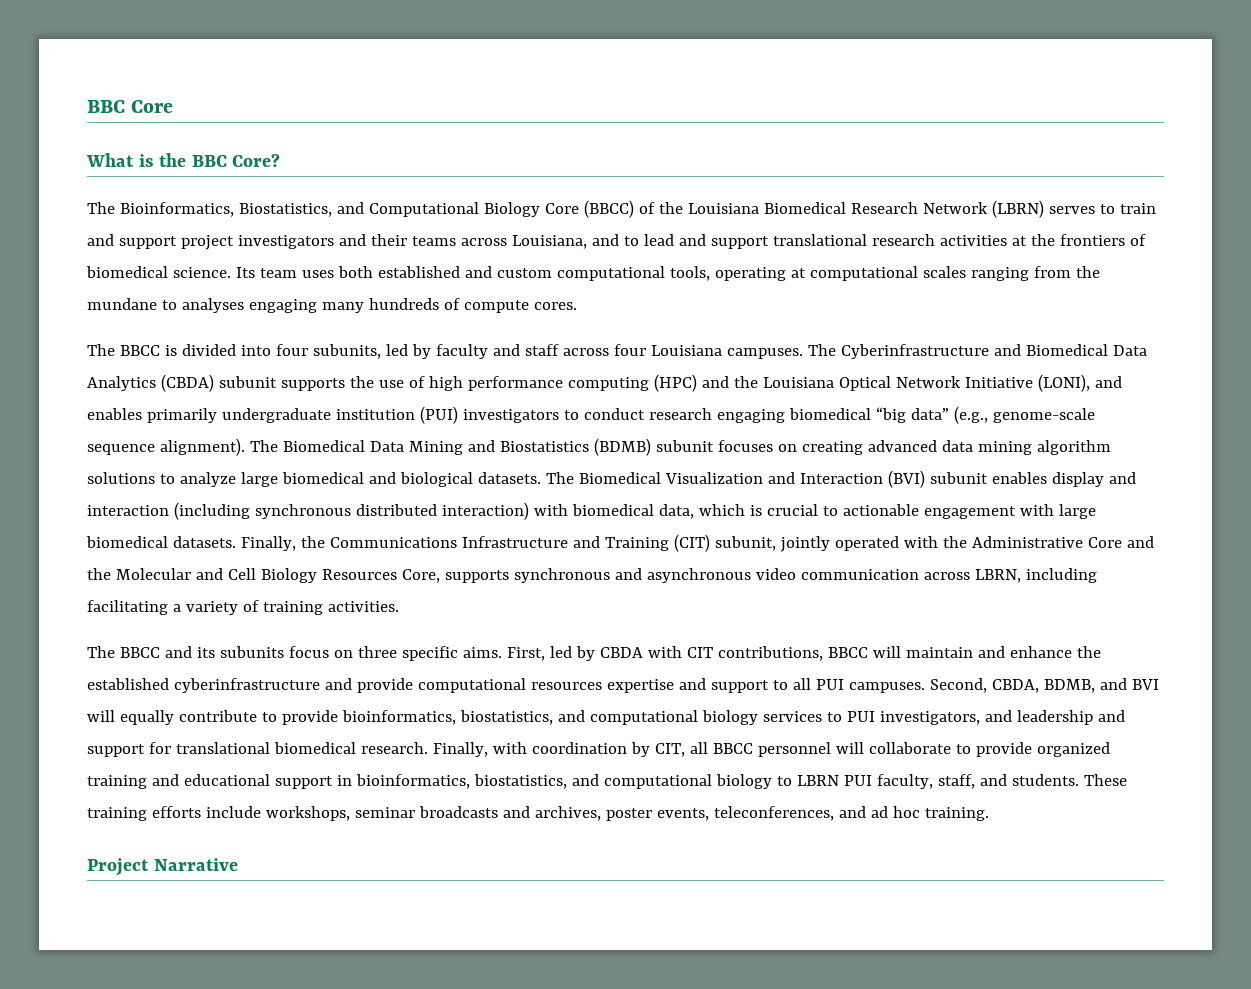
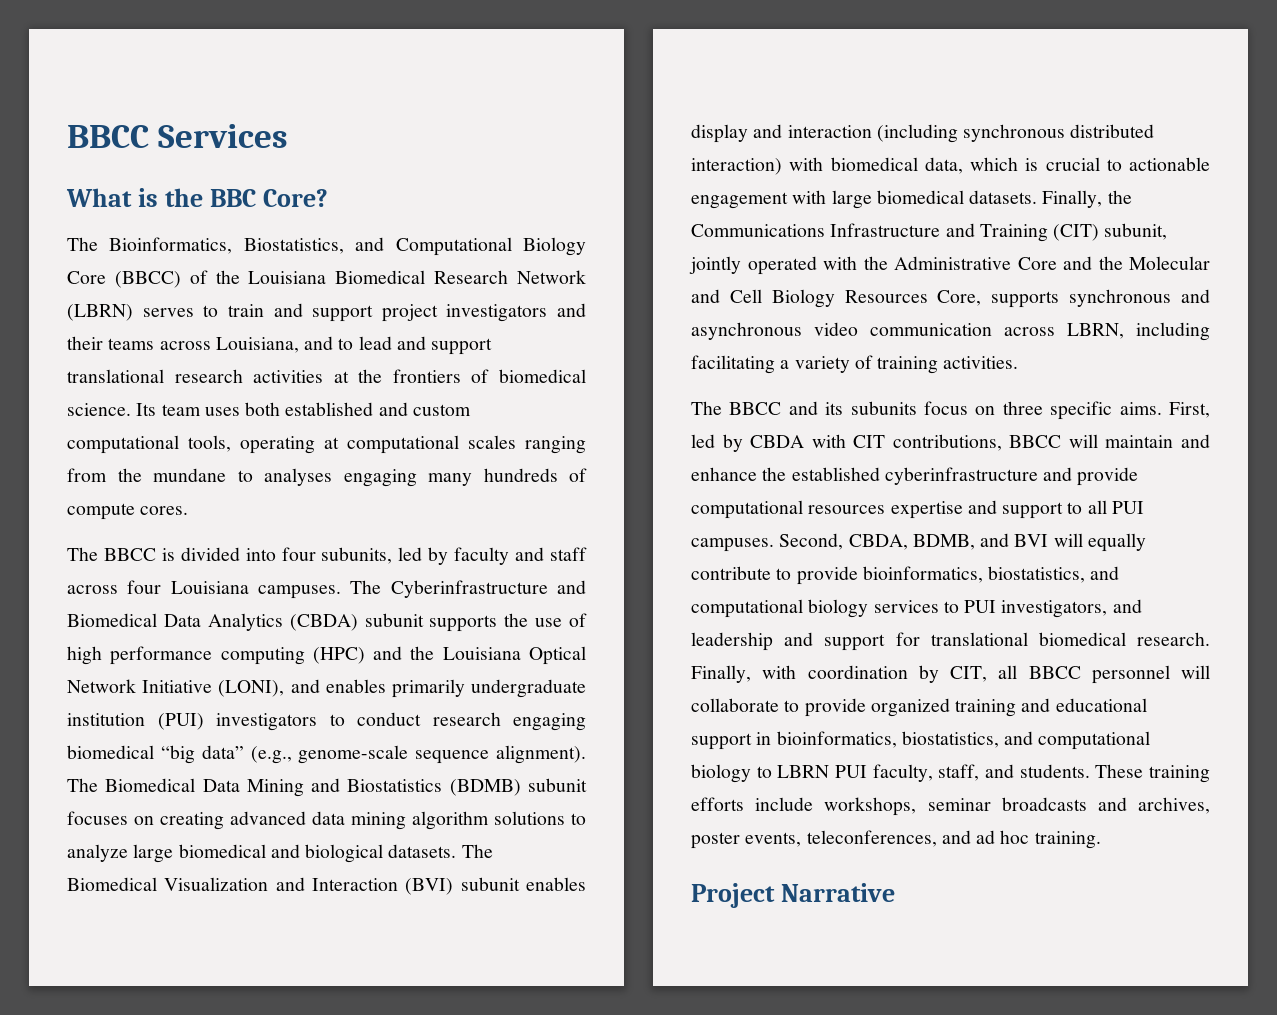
- BBC Core
+ BBCC Services

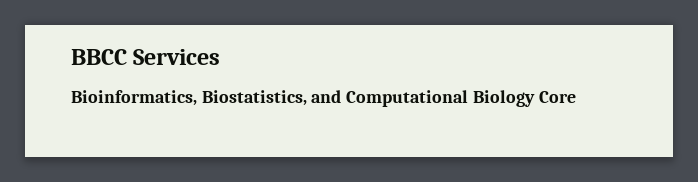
- What is the BBC Core?
- The Bioinformatics, Biostatistics, and Computational Biology Core (BBCC) of the Louisiana Biomedical Research Network (LBRN) serves to train and support project investigators and their teams across Louisiana, and to lead and support translational research activities at the frontiers of biomedical science. Its team uses both established and custom computational tools, operating at computational scales ranging from the mundane to analyses engaging many hundreds of compute cores.
- The BBCC is divided into four subunits, led by faculty and staff across four Louisiana campuses. The Cyberinfrastructure and Biomedical Data Analytics (CBDA) subunit supports the use of high performance computing (HPC) and the Louisiana Optical Network Initiative (LONI), and enables primarily undergraduate institution (PUI) investigators to conduct research engaging biomedical “big data” (e.g., genome-scale sequence alignment). The Biomedical Data Mining and Biostatistics (BDMB) subunit focuses on creating advanced data mining algorithm solutions to analyze large biomedical and biological datasets. The Biomedical Visualization and Interaction (BVI) subunit enables display and interaction (including synchronous distributed interaction) with biomedical data, which is crucial to actionable engagement with large biomedical datasets. Finally, the Communications Infrastructure and Training (CIT) subunit, jointly operated with the Administrative Core and the Molecular and Cell Biology Resources Core, supports synchronous and asynchronous video communication across LBRN, including facilitating a variety of training activities.
- The BBCC and its subunits focus on three specific aims. First, led by CBDA with CIT contributions, BBCC will maintain and enhance the established cyberinfrastructure and provide computational resources expertise and support to all PUI campuses. Second, CBDA, BDMB, and BVI will equally contribute to provide bioinformatics, biostatistics, and computational biology services to PUI investigators, and leadership and support for translational biomedical research. Finally, with coordination by CIT, all BBCC personnel will collaborate to provide organized training and educational support in bioinformatics, biostatistics, and computational biology to LBRN PUI faculty, staff, and students. These training efforts include workshops, seminar broadcasts and archives, poster events, teleconferences, and ad hoc training.
- Project Narrative
+ Bioinformatics, Biostatistics, and Computational Biology Core

